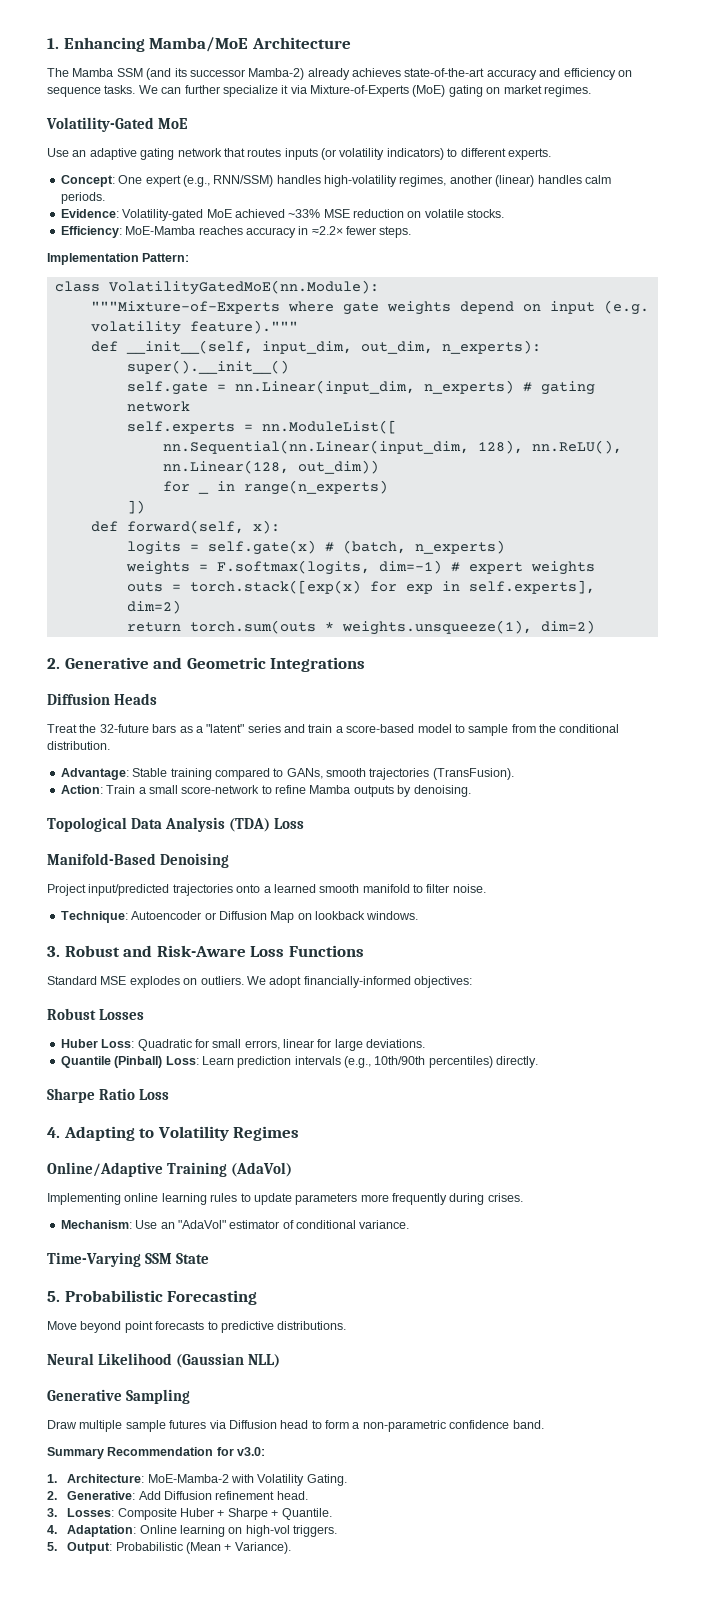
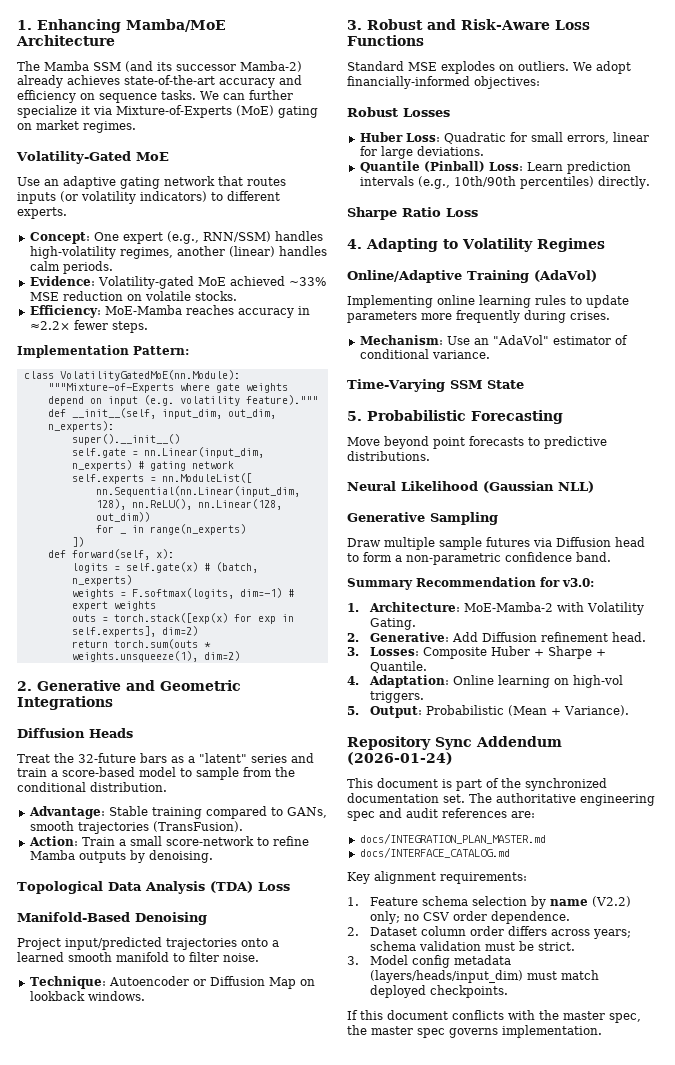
+ Repository Sync Addendum (2026-01-24)
+ This document is part of the synchronized documentation set. The authoritative engineering spec and audit references are:
+ docs/INTEGRATION_PLAN_MASTER.md
+ docs/INTERFACE_CATALOG.md
+ Key alignment requirements:
+ 1. Feature schema selection by name (V2.2) only; no CSV order dependence.
+ 2. Dataset column order differs across years; schema validation must be strict.
+ 3. Model config metadata (layers/heads/input_dim) must match deployed checkpoints.
+ If this document conflicts with the master spec, the master spec governs implementation.

